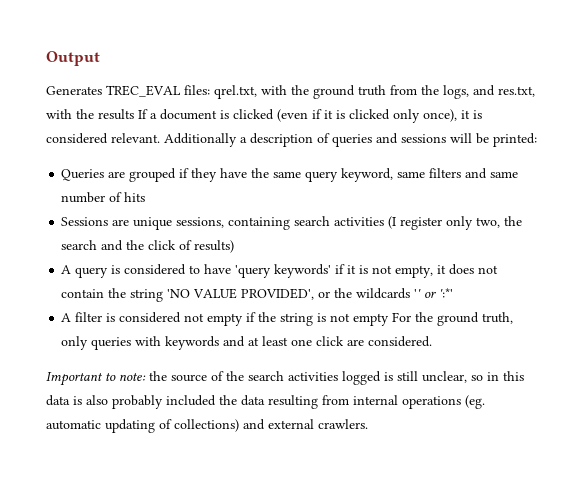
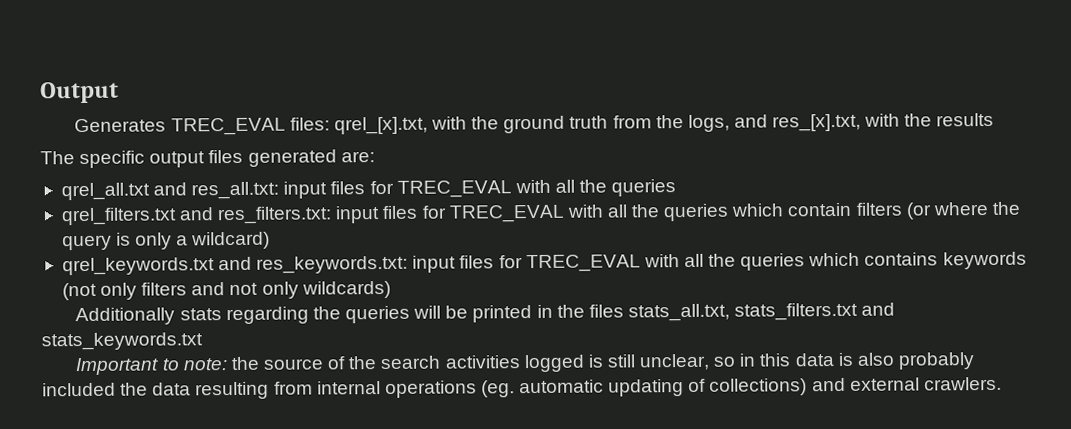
- Generates TREC_EVAL files: qrel.txt, with the ground truth from the logs, and res.txt, with the results If a document is clicked (even if it is clicked only once), it is considered relevant. Additionally a description of queries and sessions will be printed:
- Queries are grouped if they have the same query keyword, same filters and same number of hits
- Sessions are unique sessions, containing search activities (I register only two, the search and the click of results)
- A query is considered to have 'query keywords' if it is not empty, it does not contain the string 'NO VALUE PROVIDED', or the wildcards '' or ':*'
- A filter is considered not empty if the string is not empty For the ground truth, only queries with keywords and at least one click are considered.
+ Generates TREC_EVAL files: qrel_[x].txt, with the ground truth from the logs, and res_[x].txt, with the results
+ The specific output files generated are:
+ qrel_all.txt and res_all.txt: input files for TREC_EVAL with all the queries
+ qrel_filters.txt and res_filters.txt: input files for TREC_EVAL with all the queries which contain filters (or where the query is only a wildcard)
+ qrel_keywords.txt and res_keywords.txt: input files for TREC_EVAL with all the queries which contains keywords (not only filters and not only wildcards)
+ Additionally stats regarding the queries will be printed in the files stats_all.txt, stats_filters.txt and stats_keywords.txt

